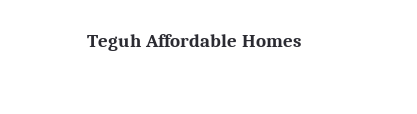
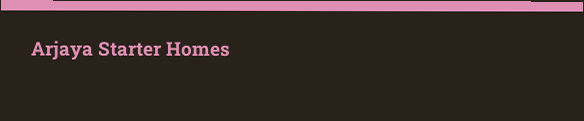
- Teguh Affordable Homes
+ Arjaya Starter Homes

